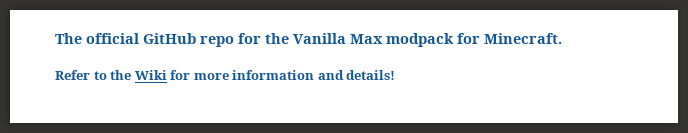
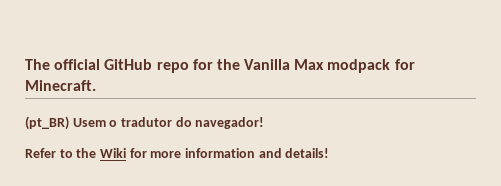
+ (pt_BR) Usem o tradutor do navegador!

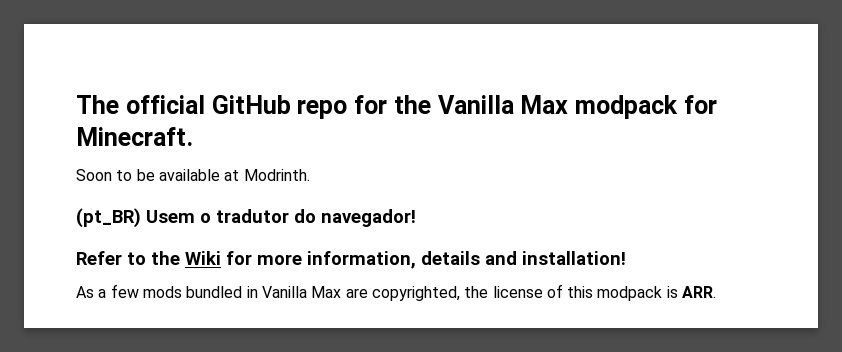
+ Soon to be available at Modrinth.
- Refer to the Wiki for more information and details!
+ Refer to the Wiki for more information, details and installation!
+ As a few mods bundled in Vanilla Max are copyrighted, the license of this modpack is ARR.

